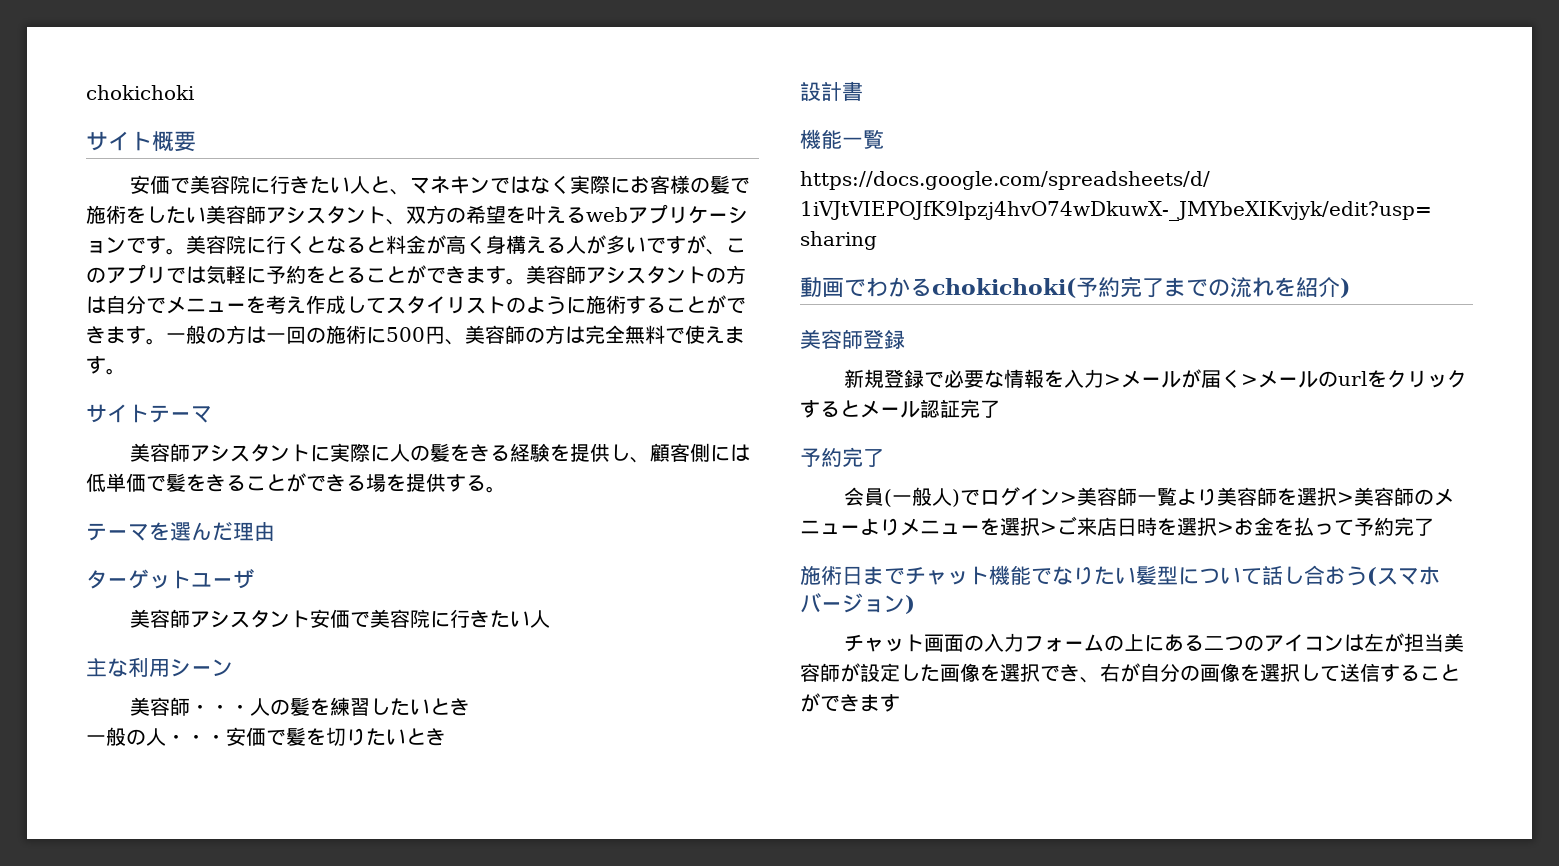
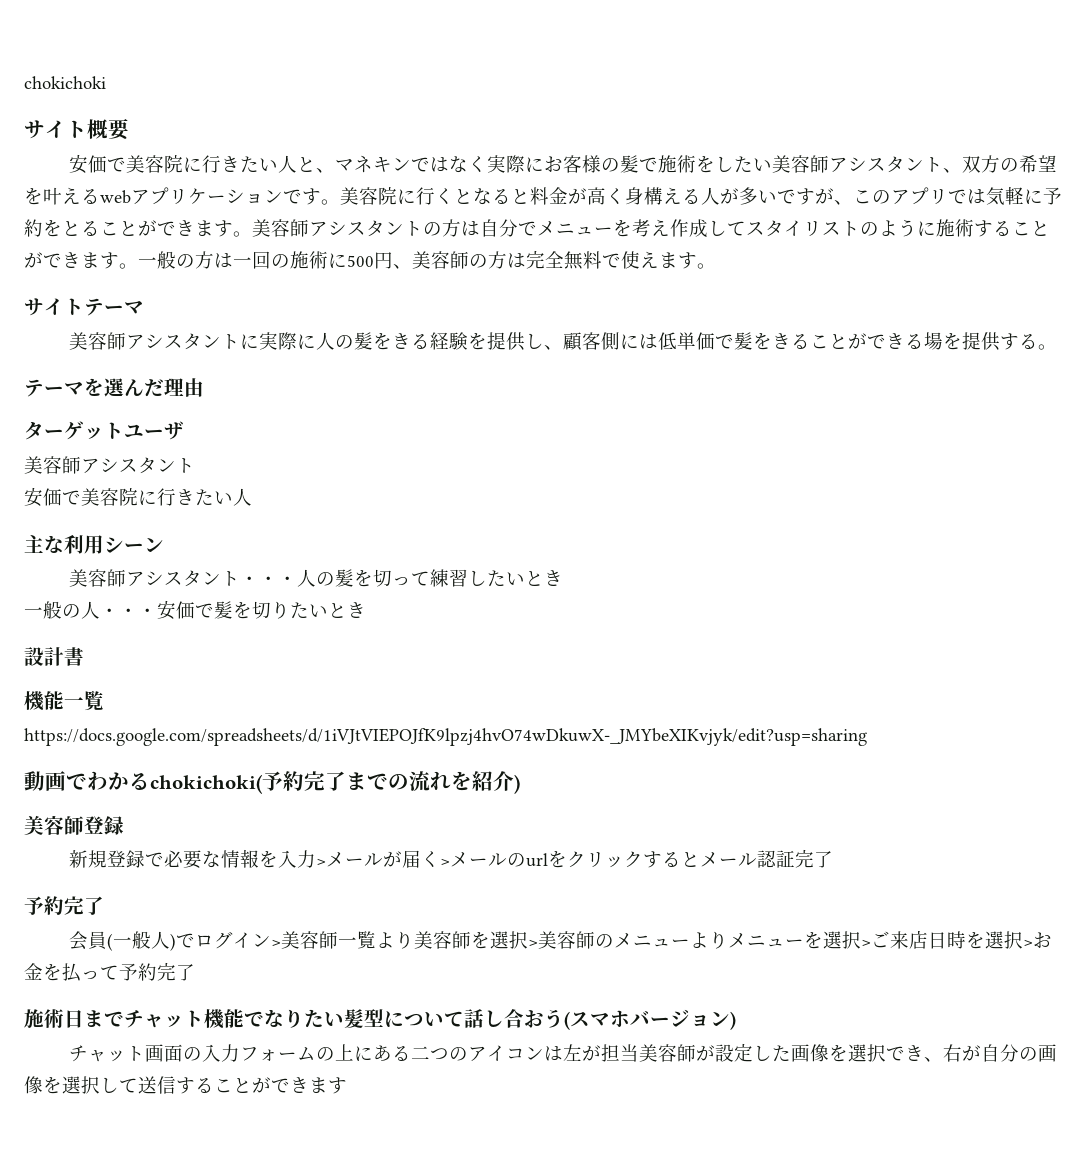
  ターゲットユーザ
- 美容師アシスタント安価で美容院に行きたい人
+ 美容師アシスタント
+ 安価で美容院に行きたい人
- 美容師・・・人の髪を練習したいとき
+ 美容師アシスタント・・・人の髪を切って練習したいとき

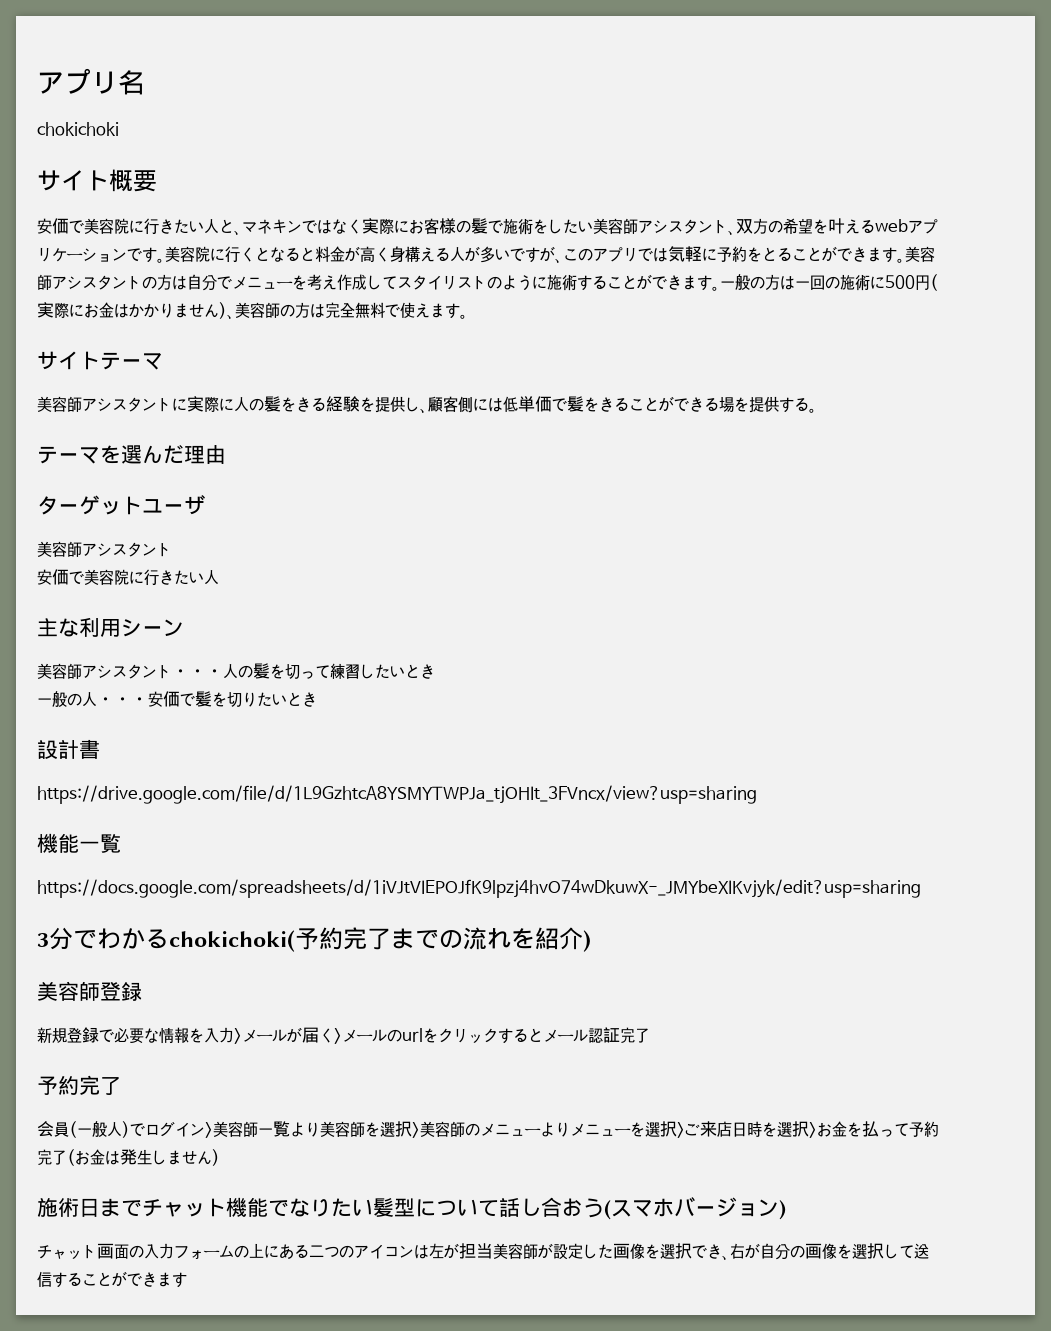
+ アプリ名
- 一般の方は一回の施術に500円、美容師の方は完全無料で使えます。
+ 一般の方は一回の施術に500円(実際にお金はかかりません)、美容師の方は完全無料で使えます。
+ https://drive.google.com/file/d/1L9GzhtcA8YSMYTWPJa_tjOHIt_3FVncx/view?usp=sharing
- 動画でわかるchokichoki(予約完了までの流れを紹介)
+ 3分でわかるchokichoki(予約完了までの流れを紹介)
- 会員(一般人)でログイン>美容師一覧より美容師を選択>美容師のメニューよりメニューを選択>ご来店日時を選択>お金を払って予約完了
+ 会員(一般人)でログイン>美容師一覧より美容師を選択>美容師のメニューよりメニューを選択>ご来店日時を選択>お金を払って予約完了(お金は発生しません)

